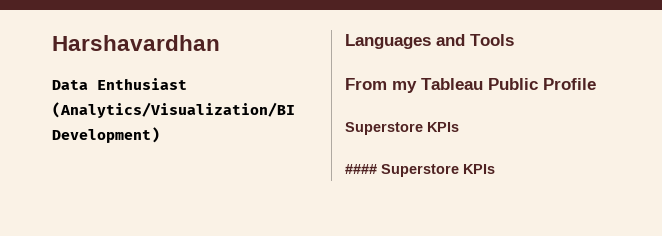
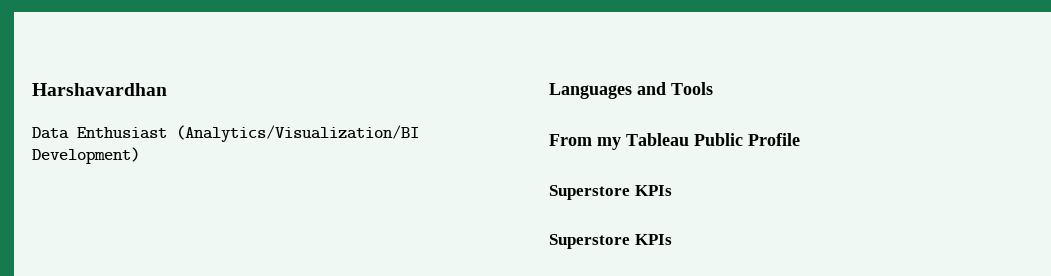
  From my Tableau Public Profile
  Superstore KPIs
- #### Superstore KPIs
+ Superstore KPIs

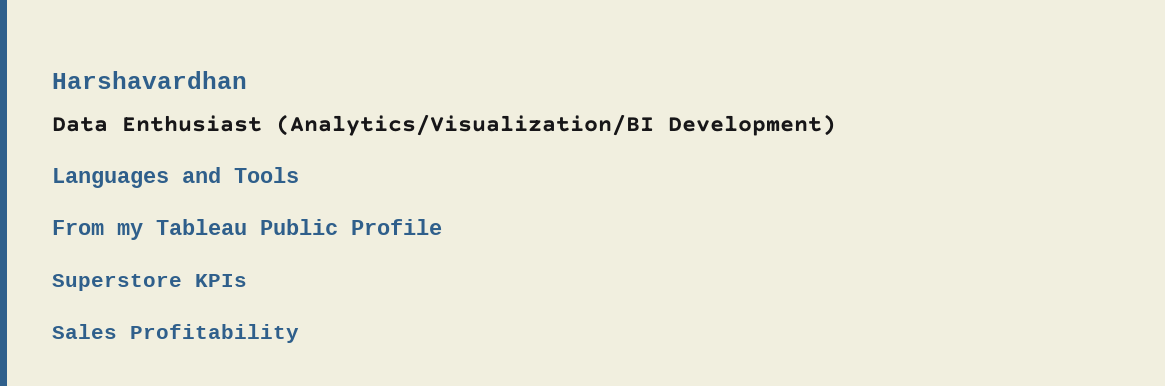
  From my Tableau Public Profile
  Superstore KPIs
- Superstore KPIs
+ Sales Profitability

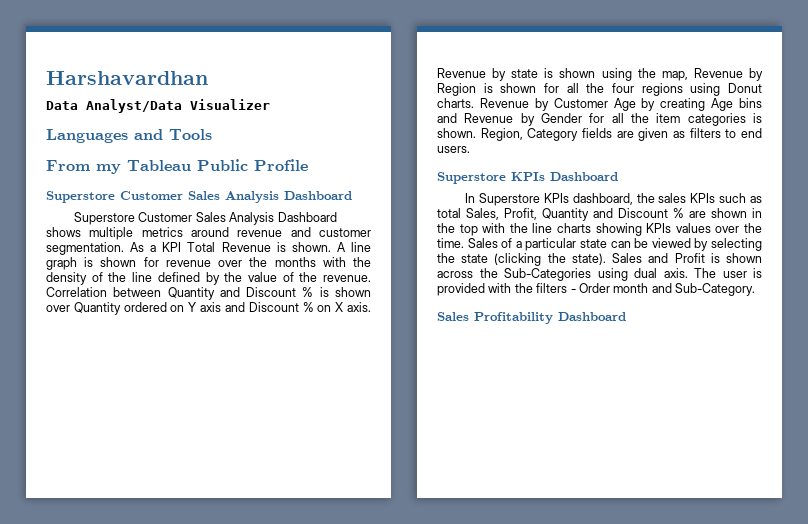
- Data Enthusiast (Analytics/Visualization/BI Development)
+ Data Analyst/Data Visualizer
  From my Tableau Public Profile
- Superstore KPIs
+ Superstore Customer Sales Analysis Dashboard
+ Superstore Customer Sales Analysis Dashboard shows multiple metrics around revenue and customer segmentation. As a KPI Total Revenue is shown. A line graph is shown for revenue over the months with the density of the line defined by the value of the revenue. Correlation between Quantity and Discount % is shown over Quantity ordered on Y axis and Discount % on X axis. Revenue by state is shown using the map, Revenue by Region is shown for all the four regions using Donut charts. Revenue by Customer Age by creating Age bins and Revenue by Gender for all the item categories is shown. Region, Category fields are given as filters to end users.
+ Superstore KPIs Dashboard
+ In Superstore KPIs dashboard, the sales KPIs such as total Sales, Profit, Quantity and Discount % are shown in the top with the line charts showing KPIs values over the time. Sales of a particular state can be viewed by selecting the state (clicking the state). Sales and Profit is shown across the Sub-Categories using dual axis. The user is provided with the filters - Order month and Sub-Category.
- Sales Profitability
+ Sales Profitability Dashboard

